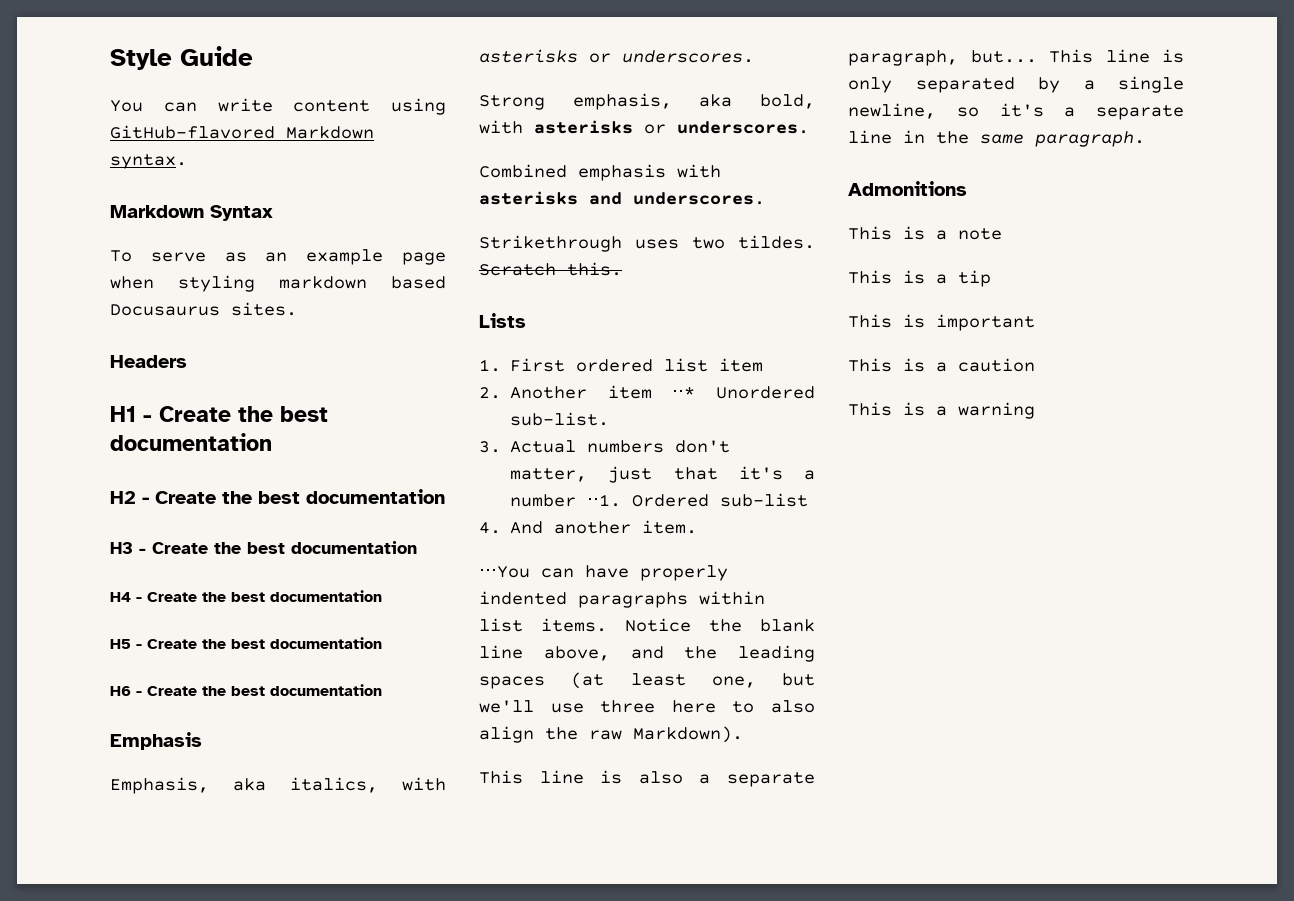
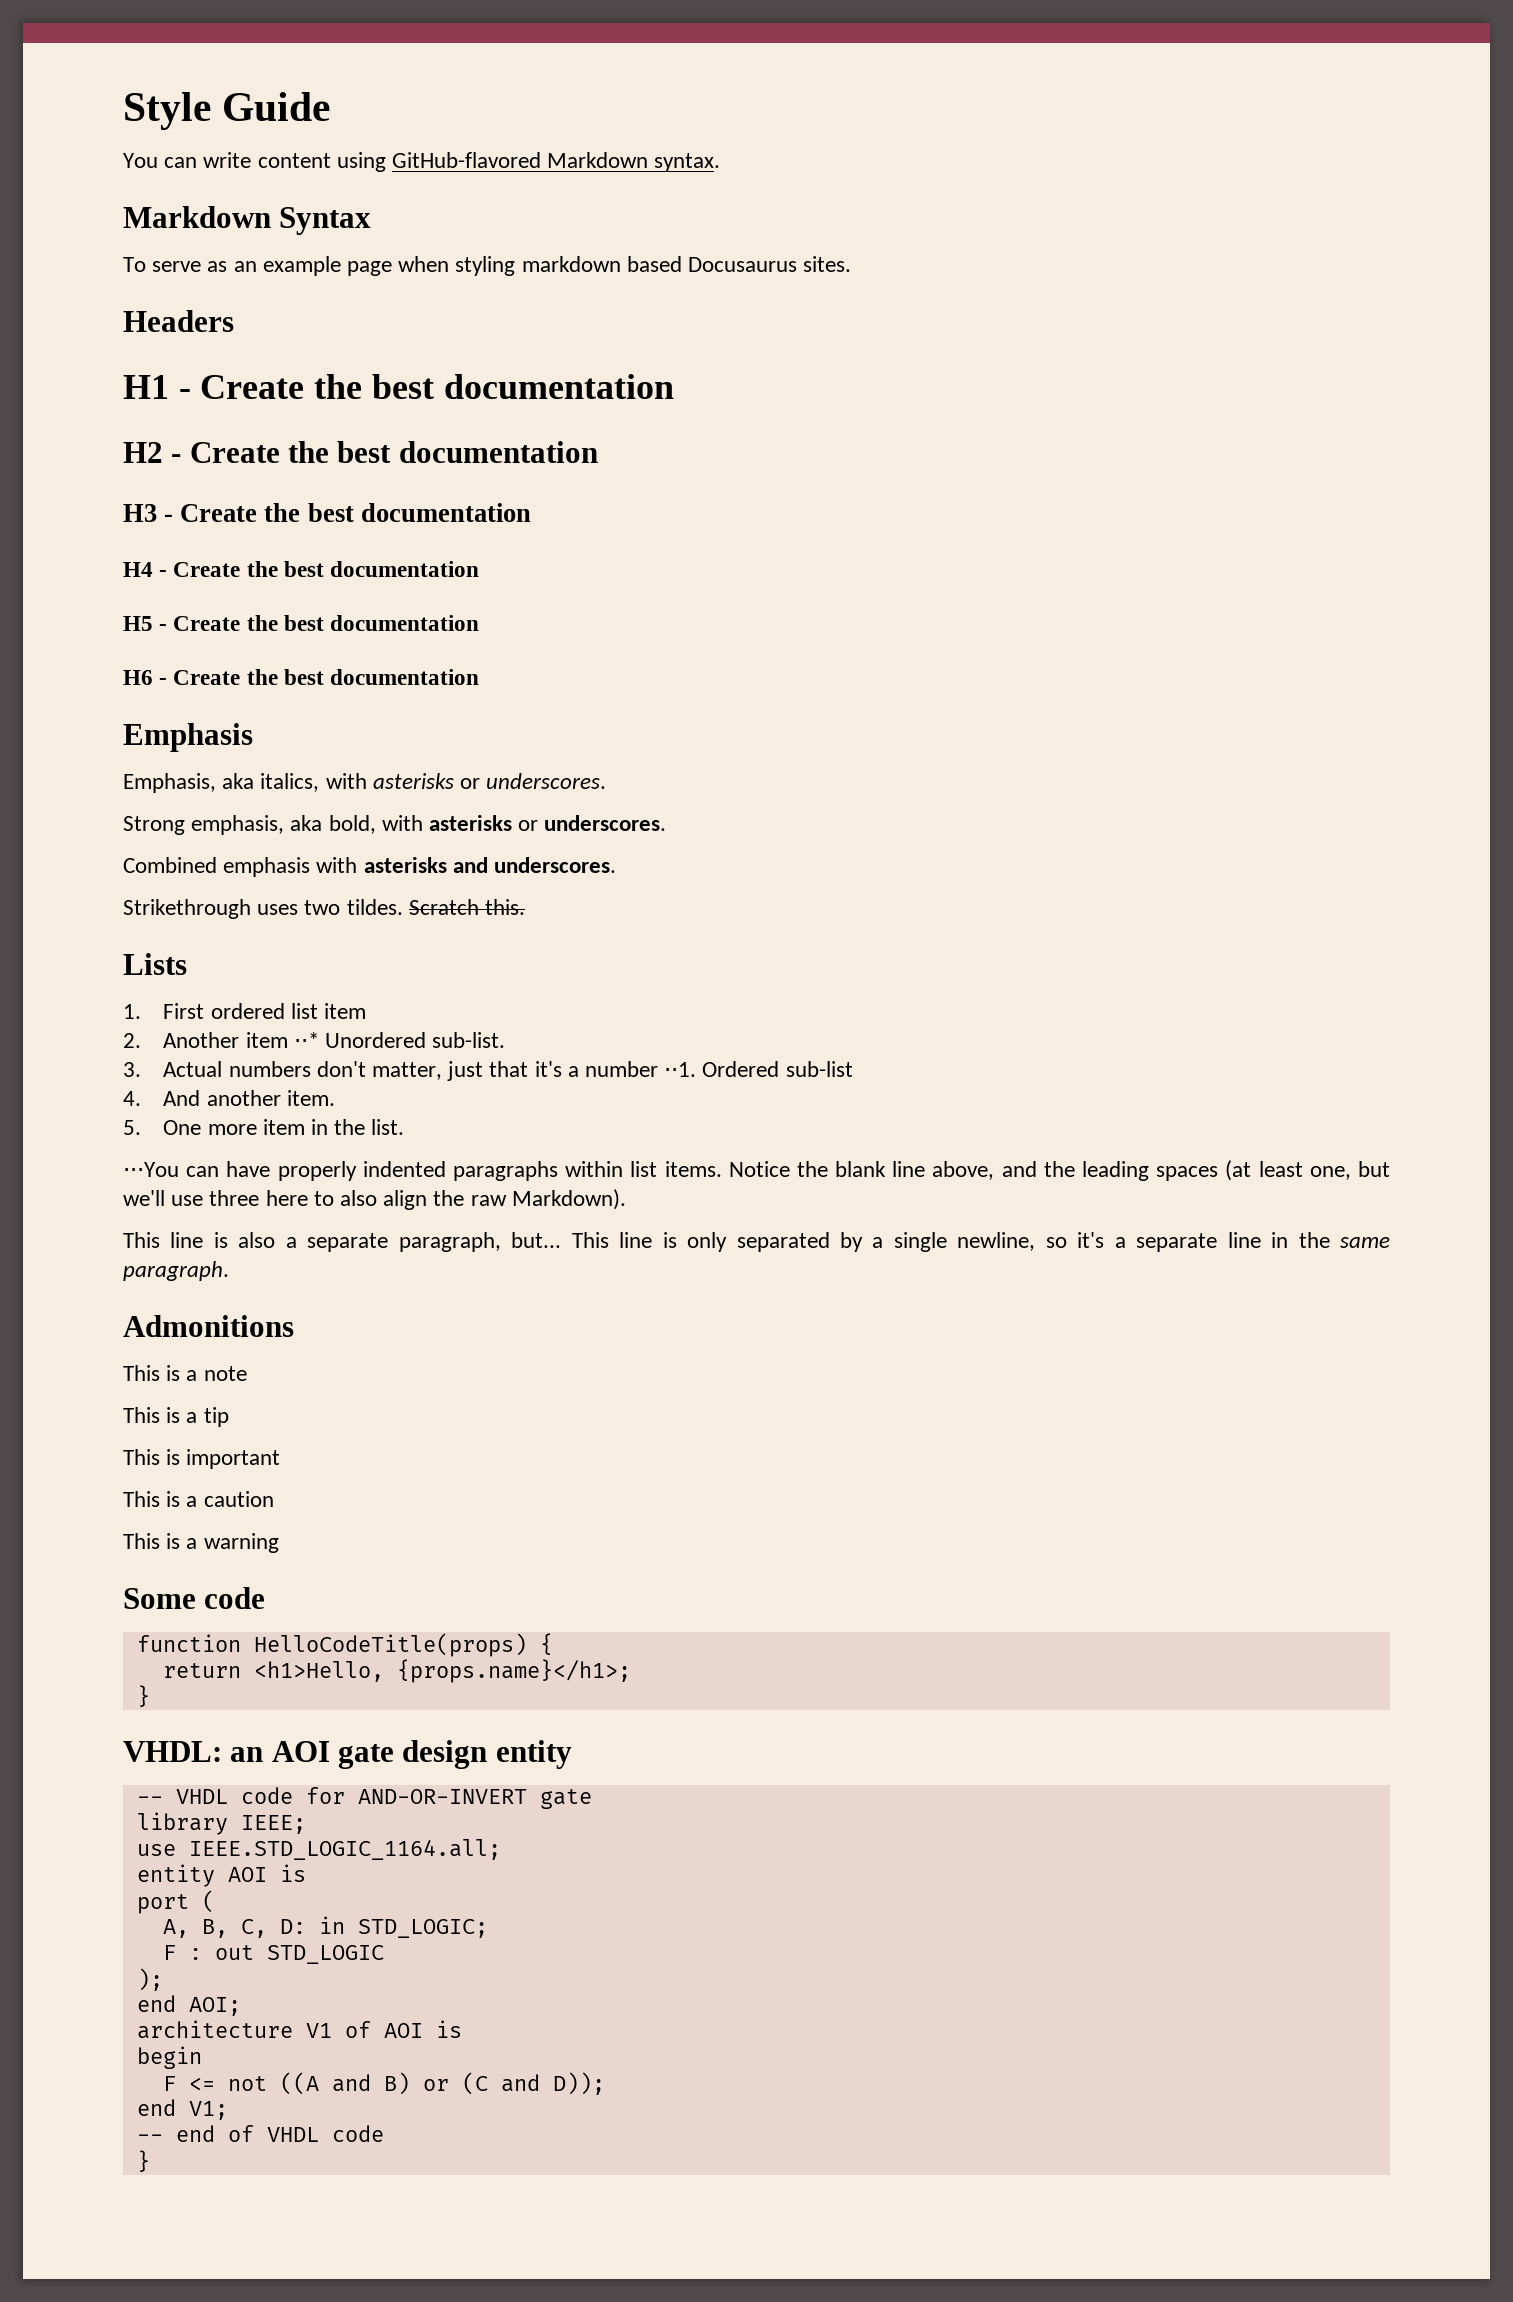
+ 5. One more item in the list.
+ Some code
+ function HelloCodeTitle(props) {
+ return <h1>Hello, {props.name}</h1>;
+ }
+ VHDL: an AOI gate design entity
+ -- VHDL code for AND-OR-INVERT gate
+ library IEEE;
+ use IEEE.STD_LOGIC_1164.all;
+ entity AOI is
+ port (
+ A, B, C, D: in STD_LOGIC;
+ F : out STD_LOGIC
+ );
+ end AOI;
+ architecture V1 of AOI is
+ begin
+ F <= not ((A and B) or (C and D));
+ end V1;
+ -- end of VHDL code
+ }

